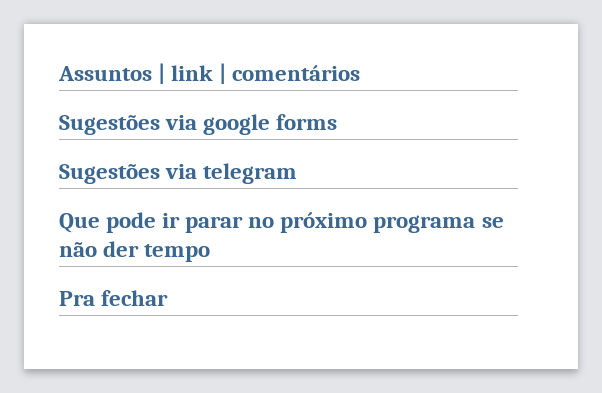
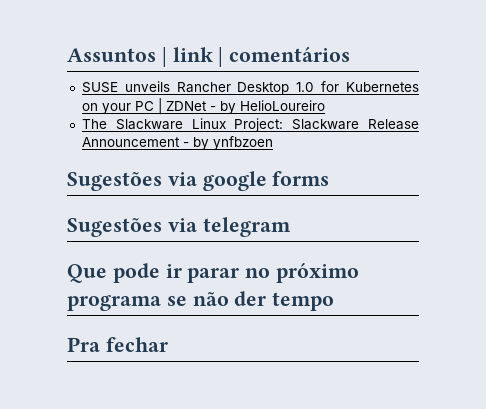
+ SUSE unveils Rancher Desktop 1.0 for Kubernetes on your PC | ZDNet - by HelioLoureiro
+ The Slackware Linux Project: Slackware Release Announcement - by ynfbzoen

